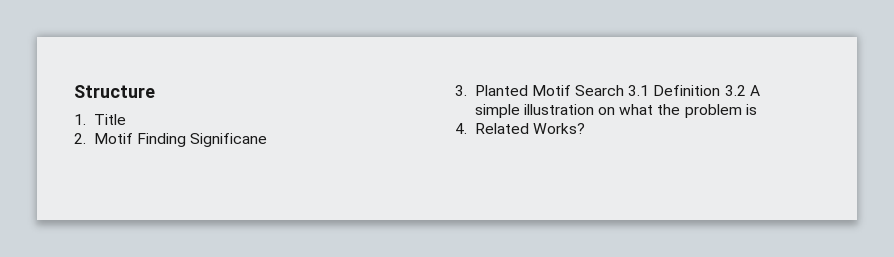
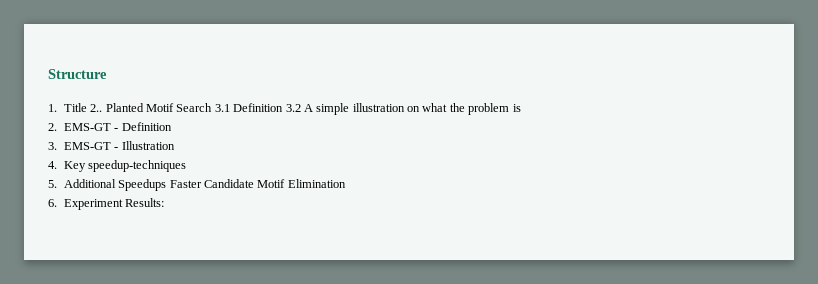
- 1. Title
- 2. Motif Finding Significane
- 3. Planted Motif Search 3.1 Definition 3.2 A simple illustration on what the problem is
+ 1. Title 2.. Planted Motif Search 3.1 Definition 3.2 A simple illustration on what the problem is
- 4. Related Works?
+ 2. EMS-GT - Definition
+ 3. EMS-GT - Illustration
+ 4. Key speedup-techniques
+ 5. Additional Speedups Faster Candidate Motif Elimination
+ 6. Experiment Results:

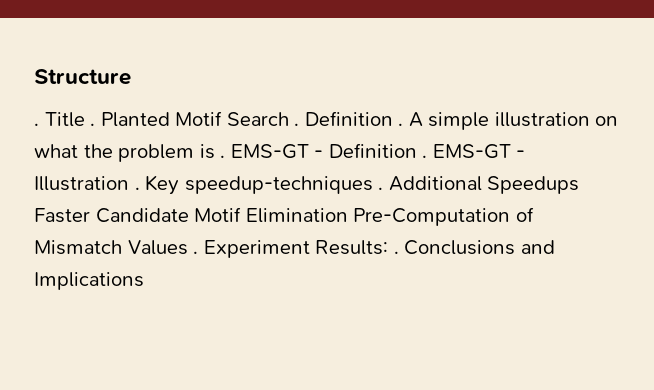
- 1. Title 2.. Planted Motif Search 3.1 Definition 3.2 A simple illustration on what the problem is
- 2. EMS-GT - Definition
- 3. EMS-GT - Illustration
- 4. Key speedup-techniques
- 5. Additional Speedups Faster Candidate Motif Elimination
- 6. Experiment Results:
+ . Title . Planted Motif Search . Definition . A simple illustration on what the problem is . EMS-GT - Definition . EMS-GT - Illustration . Key speedup-techniques . Additional Speedups Faster Candidate Motif Elimination Pre-Computation of Mismatch Values . Experiment Results: . Conclusions and Implications

